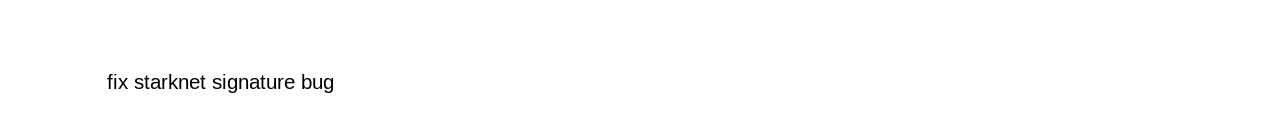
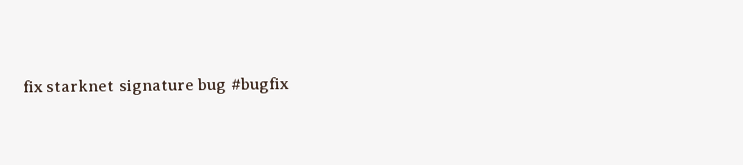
- fix starknet signature bug
+ fix starknet signature bug #bugfix

